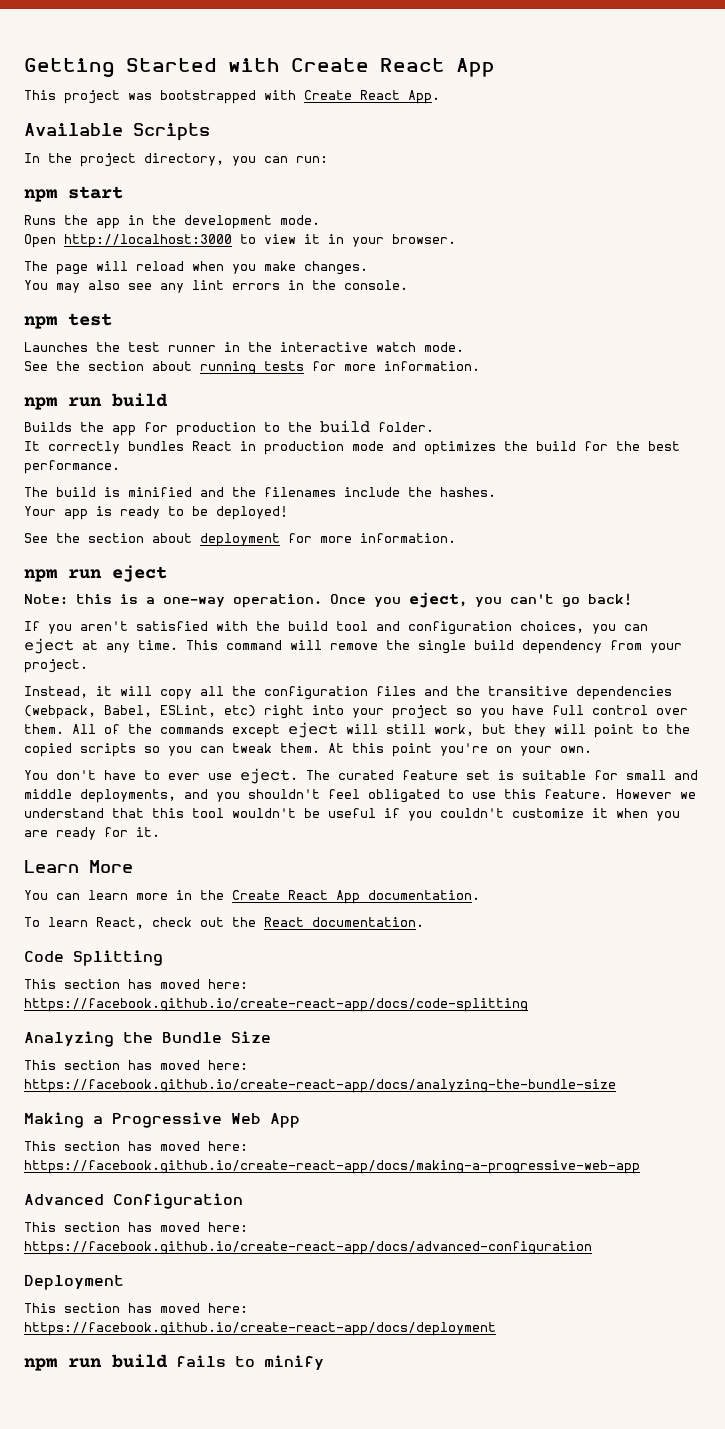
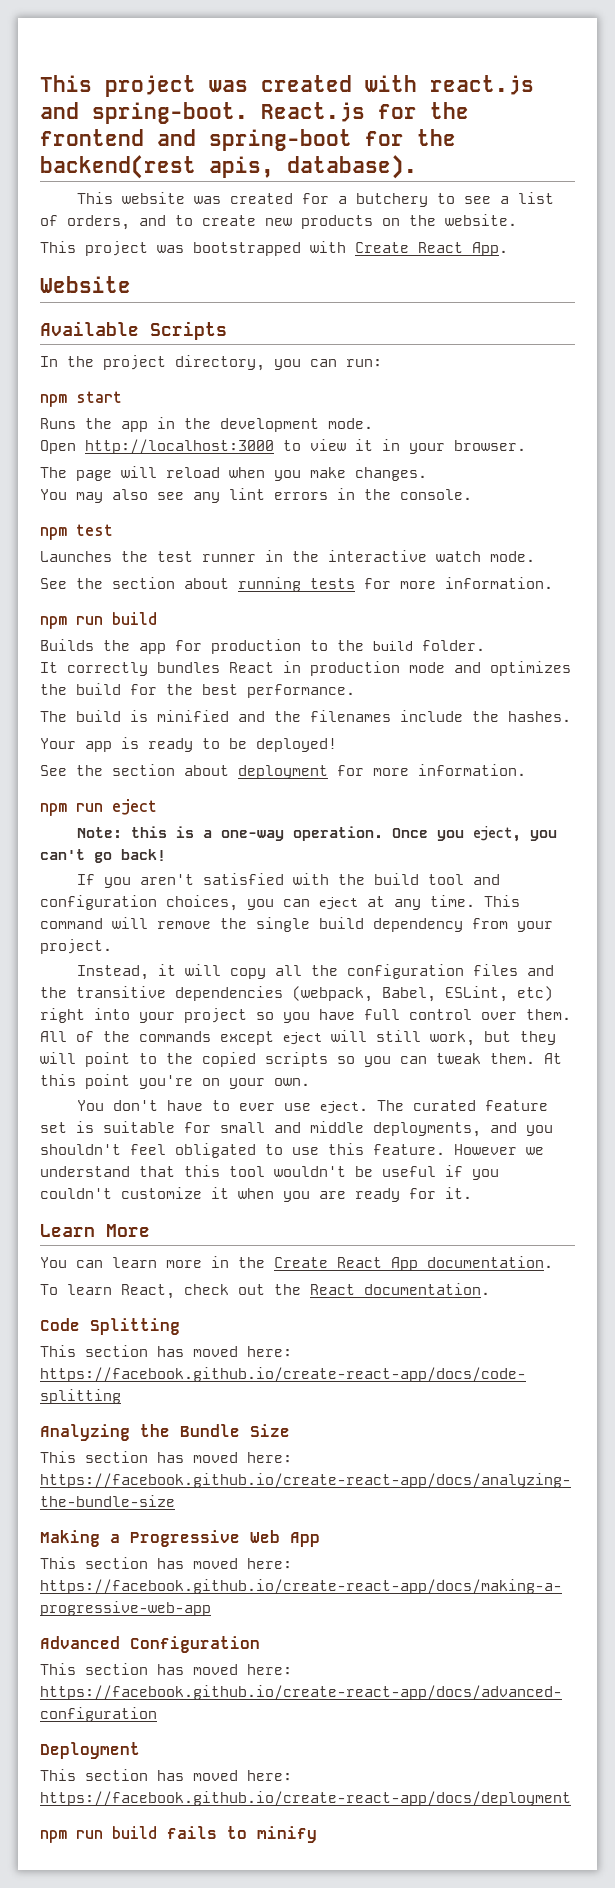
- Getting Started with Create React App
+ This project was created with react.js and spring-boot. React.js for the frontend and spring-boot for the backend(rest apis, database).
+ This website was created for a butchery to see a list of orders, and to create new products on the website.
+ Website

